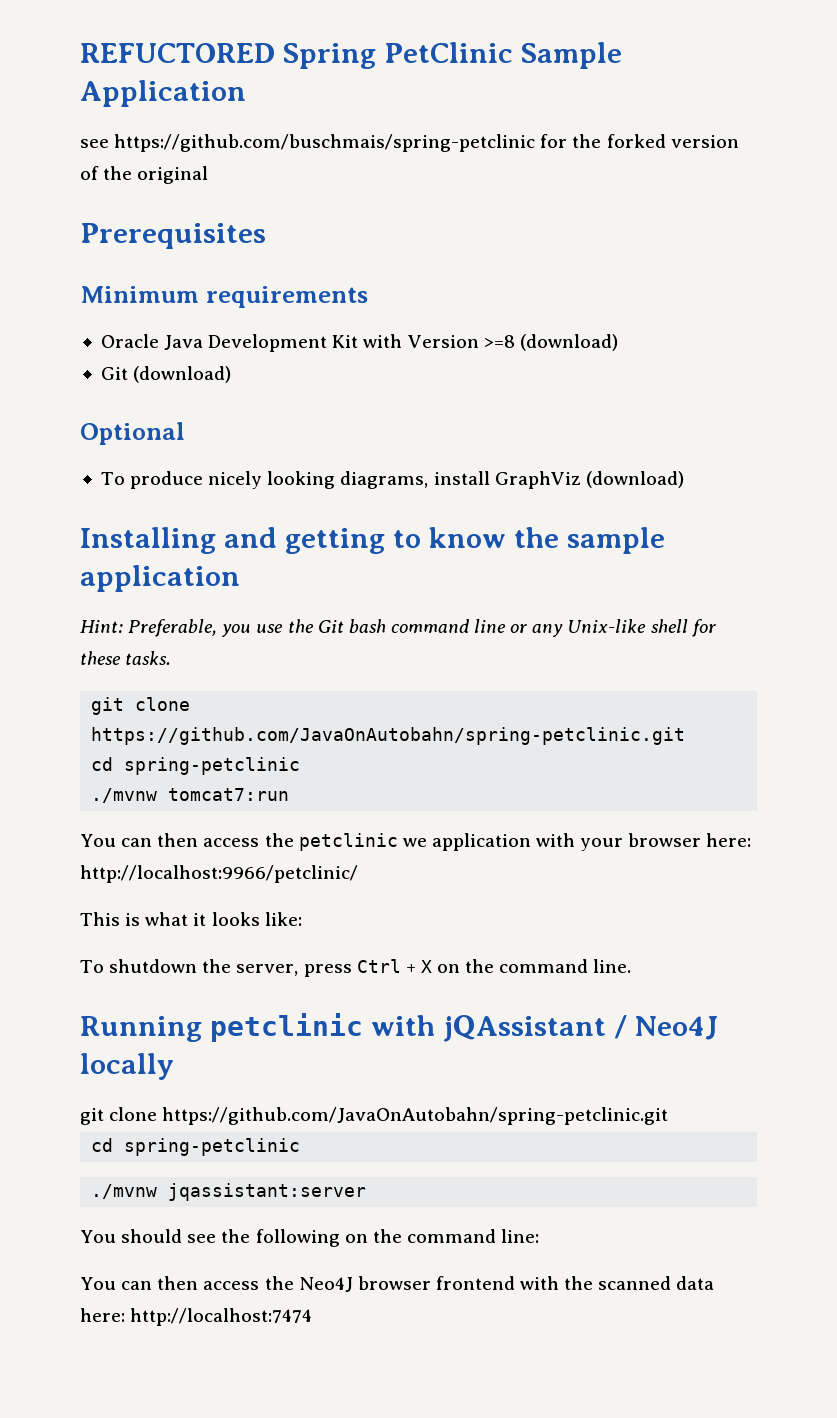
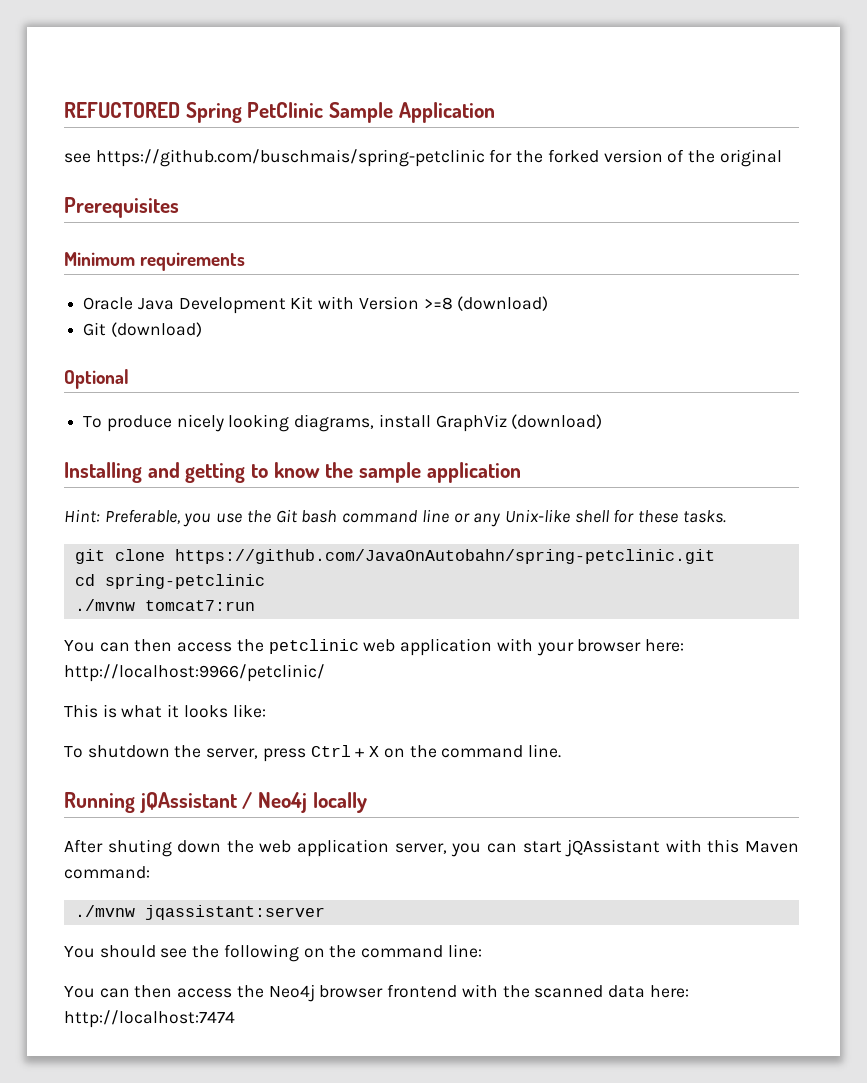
- You can then access the petclinic we application with your browser here: http://localhost:9966/petclinic/
+ You can then access the petclinic web application with your browser here: http://localhost:9966/petclinic/
- Running petclinic with jQAssistant / Neo4J locally
- git clone https://github.com/JavaOnAutobahn/spring-petclinic.git
- cd spring-petclinic
+ Running jQAssistant / Neo4j locally
+ After shuting down the web application server, you can start jQAssistant with this Maven command:
- You can then access the Neo4J browser frontend with the scanned data here: http://localhost:7474
+ You can then access the Neo4j browser frontend with the scanned data here: http://localhost:7474

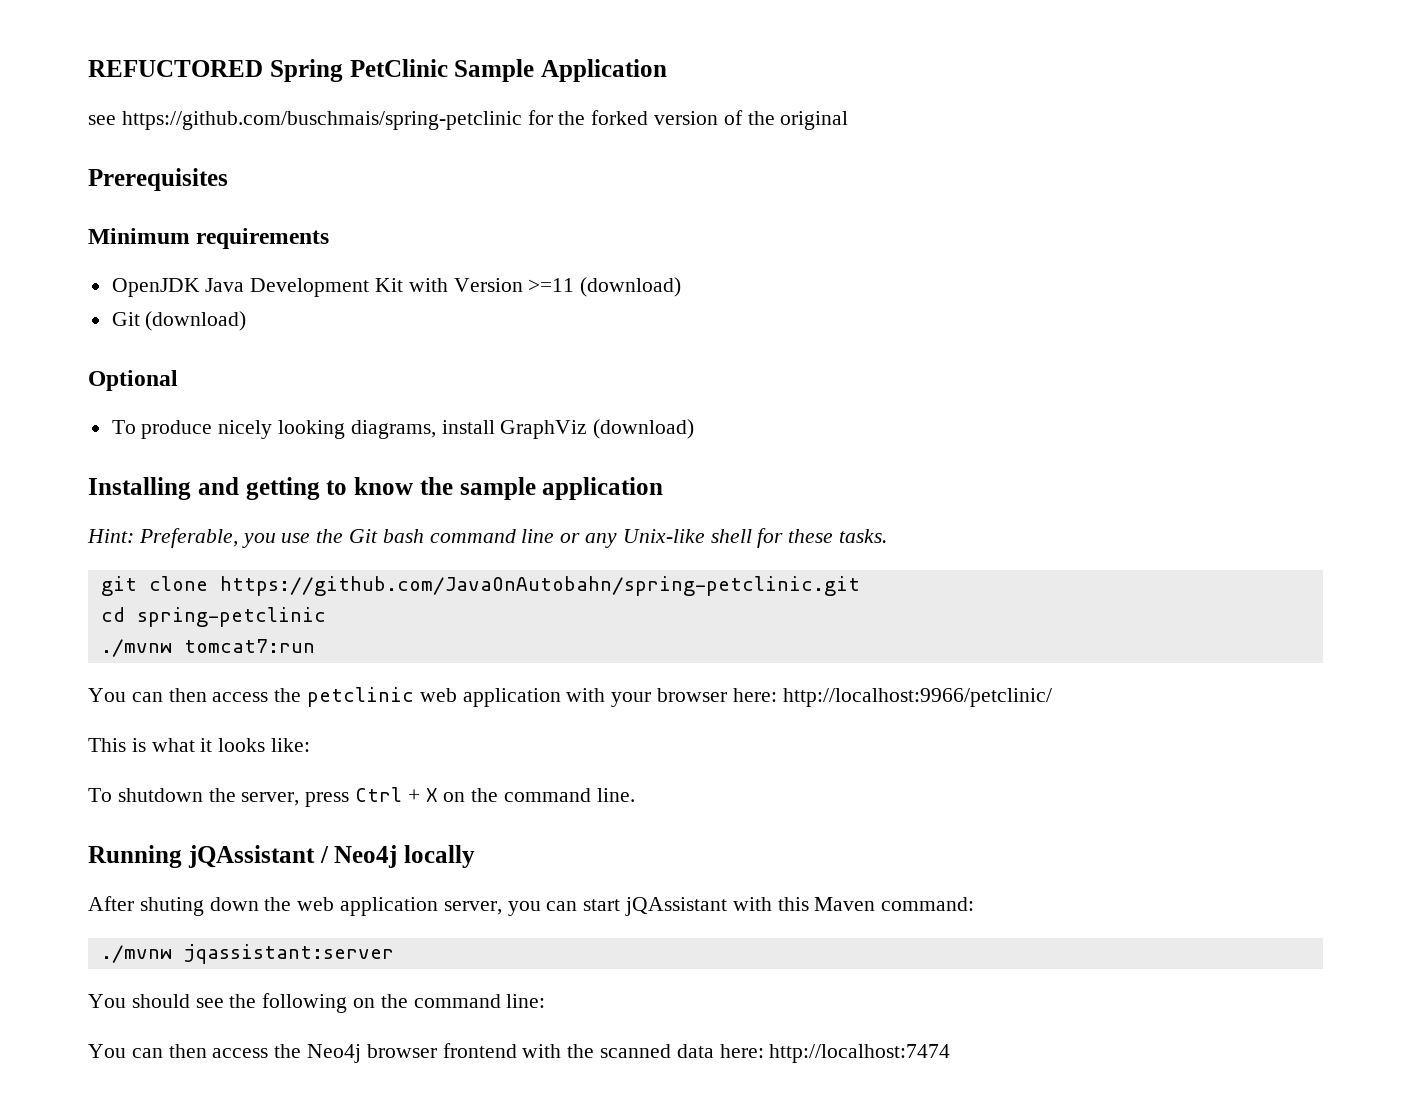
- Oracle Java Development Kit with Version >=8 (download)
+ OpenJDK Java Development Kit with Version >=11 (download)

